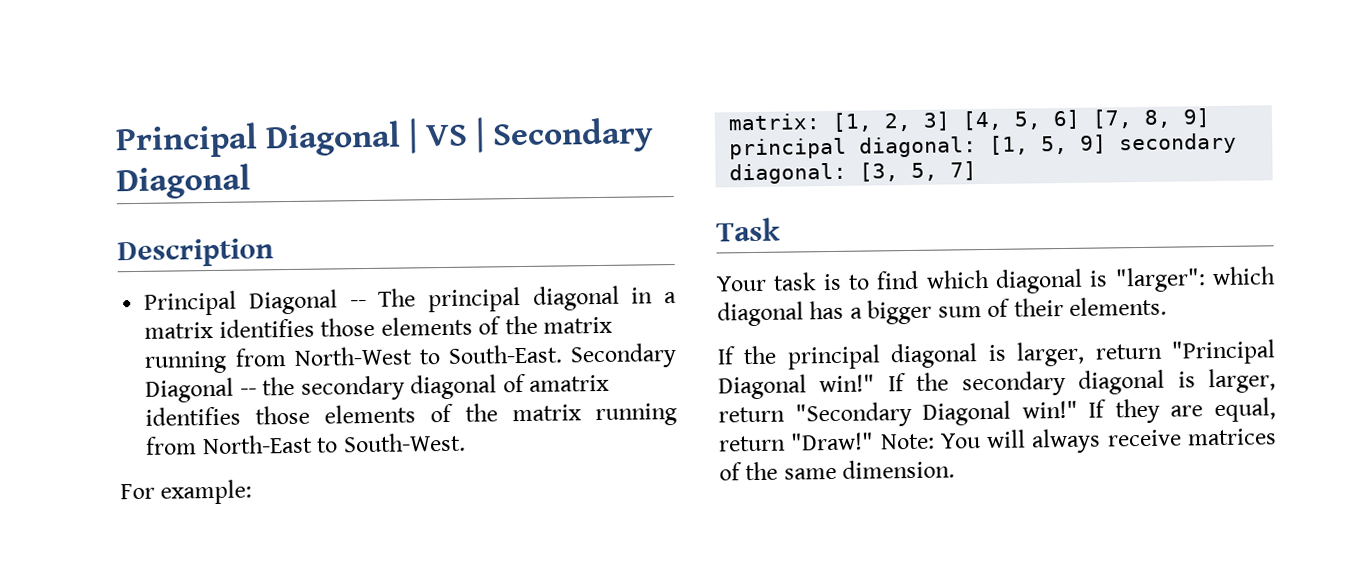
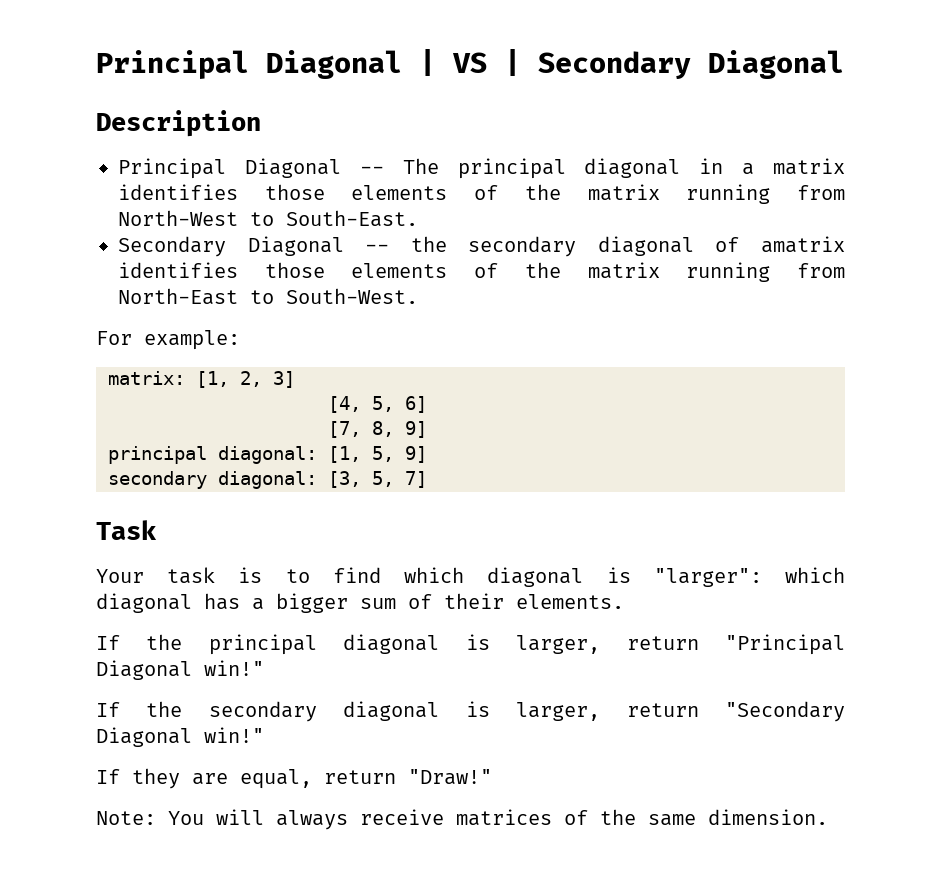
- Principal Diagonal -- The principal diagonal in a matrix identifies those elements of the matrix running from North-West to South-East. Secondary Diagonal -- the secondary diagonal of amatrix identifies those elements of the matrix running from North-East to South-West.
+ Principal Diagonal -- The principal diagonal in a matrix identifies those elements of the matrix running from North-West to South-East.
+ Secondary Diagonal -- the secondary diagonal of amatrix identifies those elements of the matrix running from North-East to South-West.
- matrix: [1, 2, 3] [4, 5, 6] [7, 8, 9]
+ matrix: [1, 2, 3]
+ [4, 5, 6]
+ [7, 8, 9]
- principal diagonal: [1, 5, 9] secondary diagonal: [3, 5, 7]
+ principal diagonal: [1, 5, 9]
+ secondary diagonal: [3, 5, 7]
- If the principal diagonal is larger, return "Principal Diagonal win!" If the secondary diagonal is larger, return "Secondary Diagonal win!" If they are equal, return "Draw!" Note: You will always receive matrices of the same dimension.
+ If the principal diagonal is larger, return "Principal Diagonal win!"
+ If the secondary diagonal is larger, return "Secondary Diagonal win!"
+ If they are equal, return "Draw!"
+ Note: You will always receive matrices of the same dimension.

